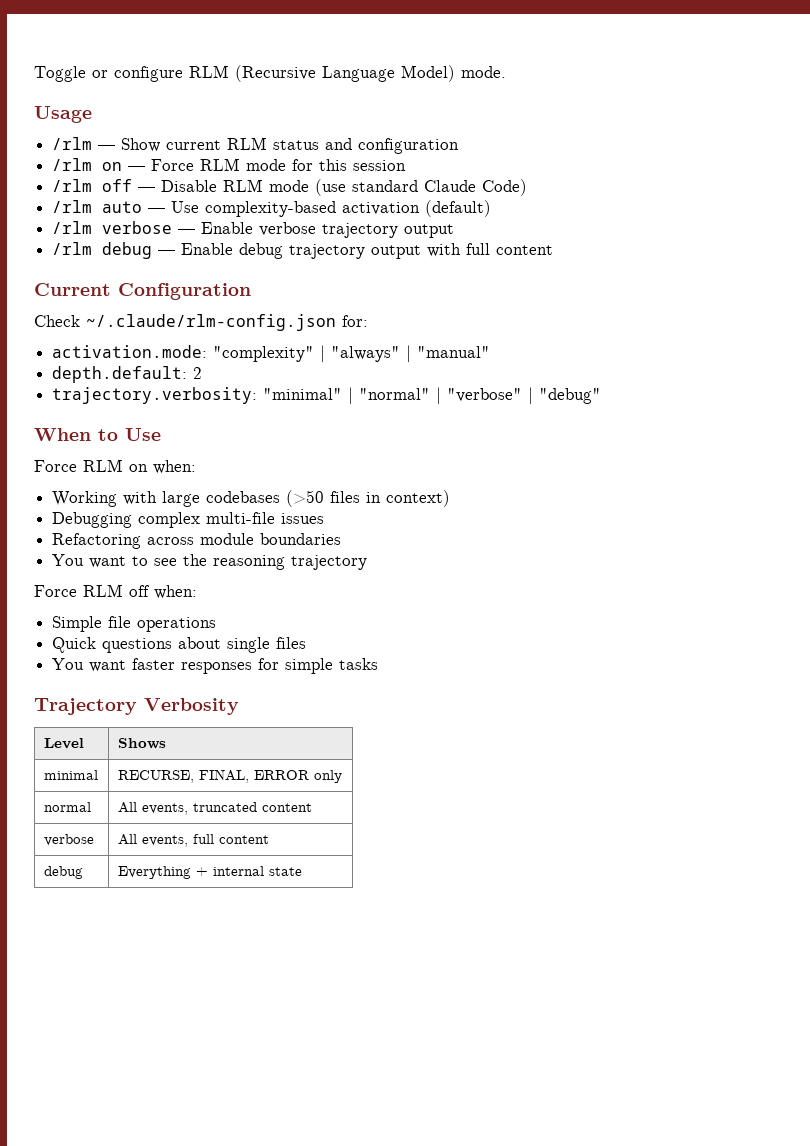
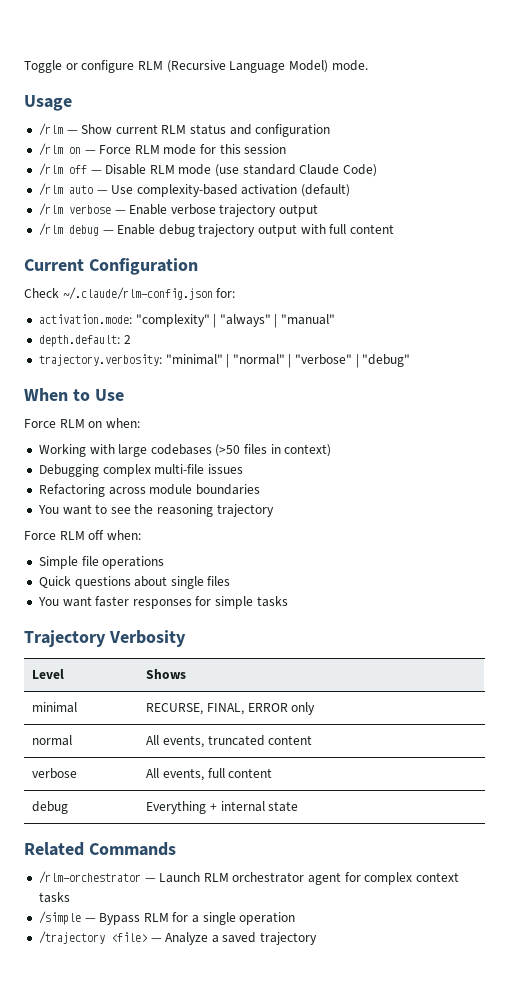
+ Related Commands
+ /rlm-orchestrator — Launch RLM orchestrator agent for complex context tasks
+ /simple — Bypass RLM for a single operation
+ /trajectory <file> — Analyze a saved trajectory

